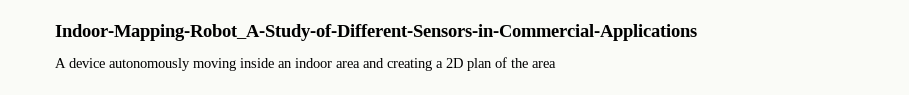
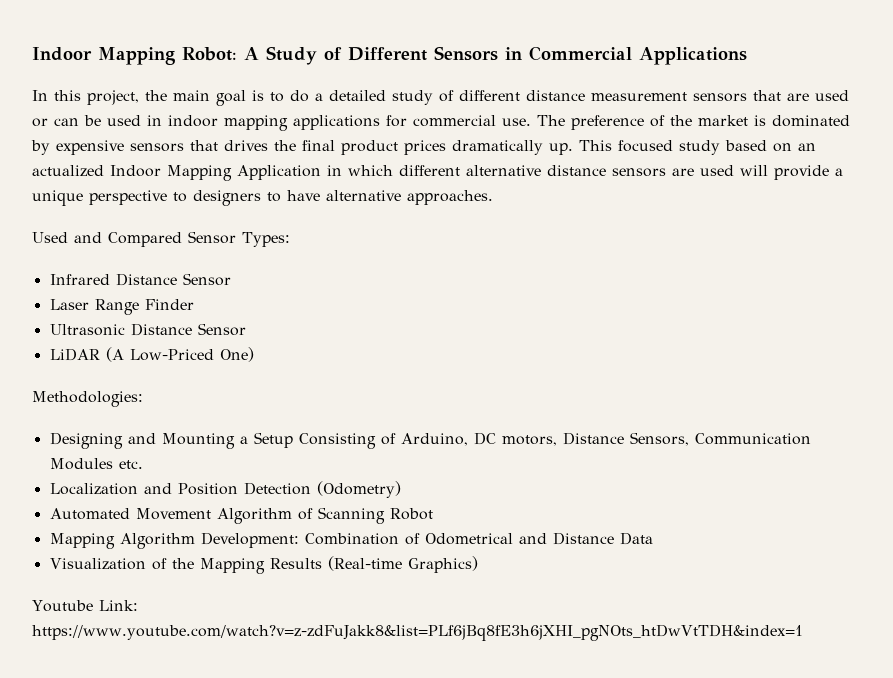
- Indoor-Mapping-Robot_A-Study-of-Different-Sensors-in-Commercial-Applications
- A device autonomously moving inside an indoor area and creating a 2D plan of the area
+ Indoor Mapping Robot: A Study of Different Sensors in Commercial Applications
+ In this project, the main goal is to do a detailed study of different distance measurement sensors that are used or can be used in indoor mapping applications for commercial use. The preference of the market is dominated by expensive sensors that drives the final product prices dramatically up. This focused study based on an actualized Indoor Mapping Application in which different alternative distance sensors are used will provide a unique perspective to designers to have alternative approaches.
+ Used and Compared Sensor Types:
+ Infrared Distance Sensor
+ Laser Range Finder
+ Ultrasonic Distance Sensor
+ LiDAR (A Low-Priced One)
+ Methodologies:
+ Designing and Mounting a Setup Consisting of Arduino, DC motors, Distance Sensors, Communication Modules etc.
+ Localization and Position Detection (Odometry)
+ Automated Movement Algorithm of Scanning Robot
+ Mapping Algorithm Development: Combination of Odometrical and Distance Data
+ Visualization of the Mapping Results (Real-time Graphics)
+ Youtube Link: https://www.youtube.com/watch?v=z-zdFuJakk8&list=PLf6jBq8fE3h6jXHI_pgNOts_htDwVtTDH&index=1

